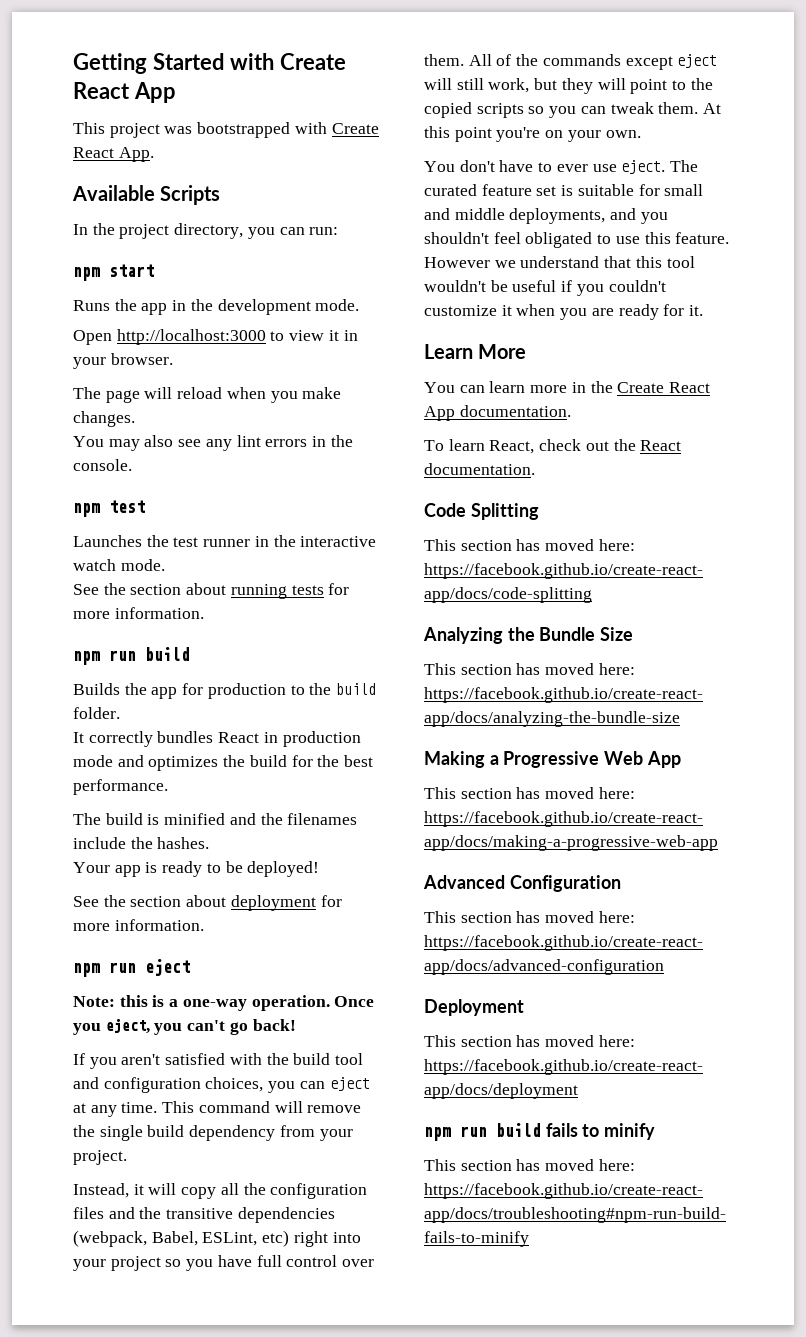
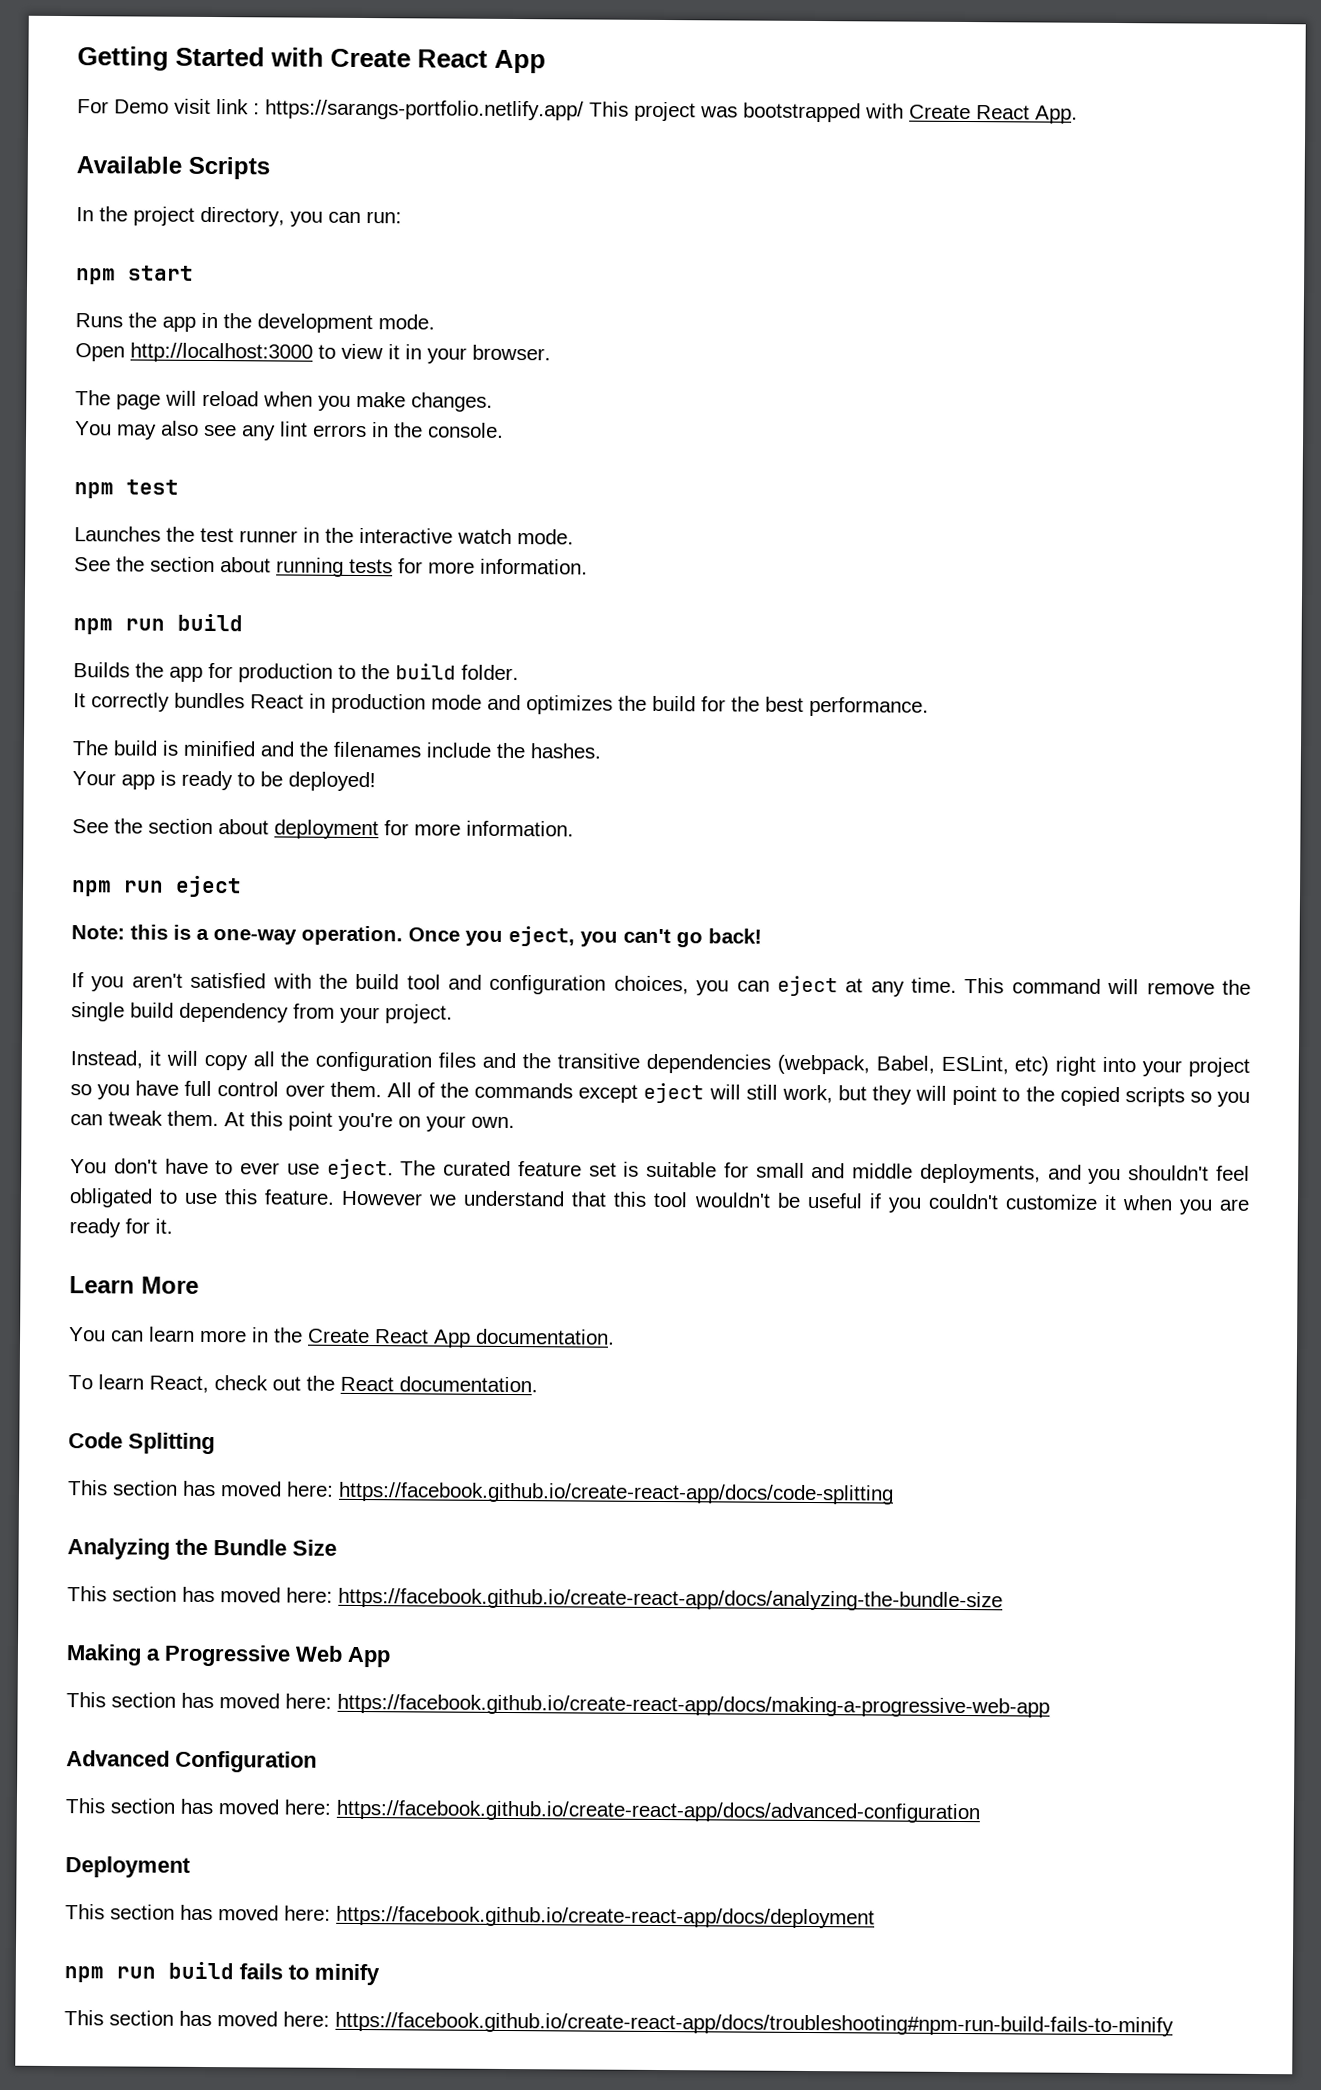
- This project was bootstrapped with Create React App.
+ For Demo visit link : https://sarangs-portfolio.netlify.app/ This project was bootstrapped with Create React App.

